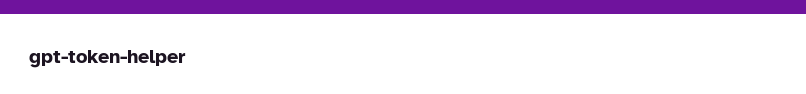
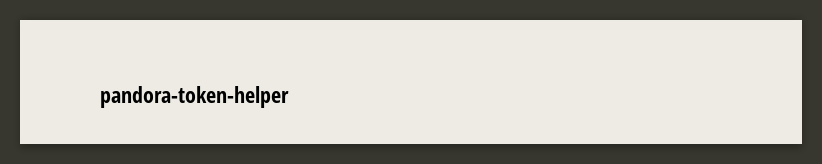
- gpt-token-helper
+ pandora-token-helper

